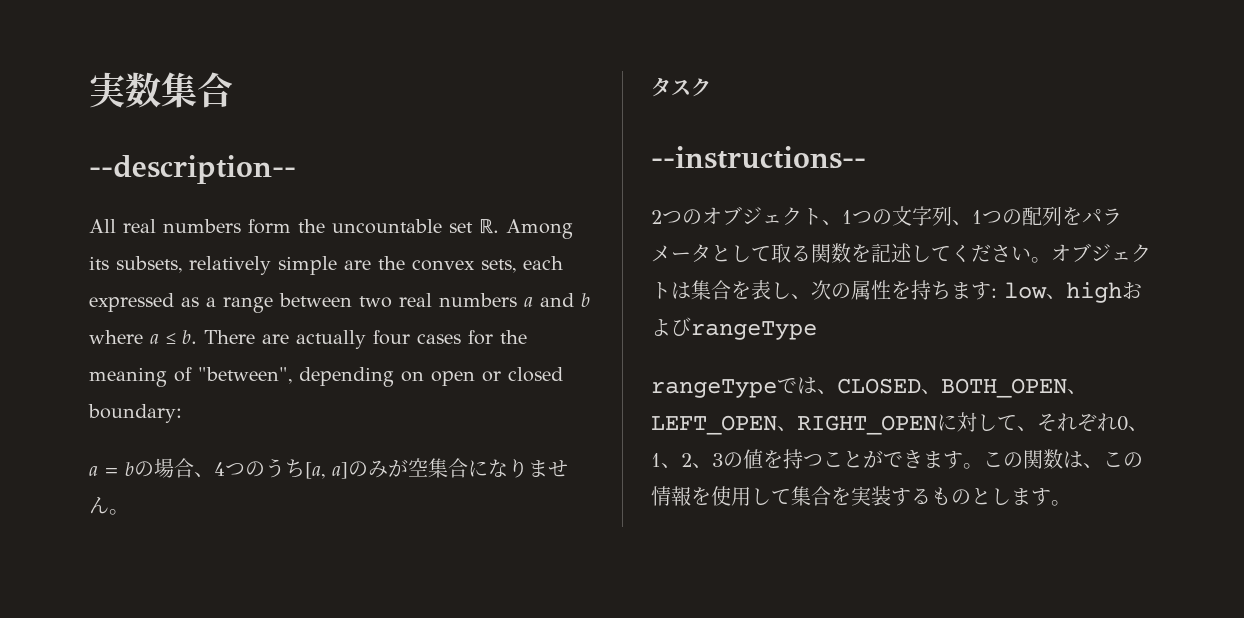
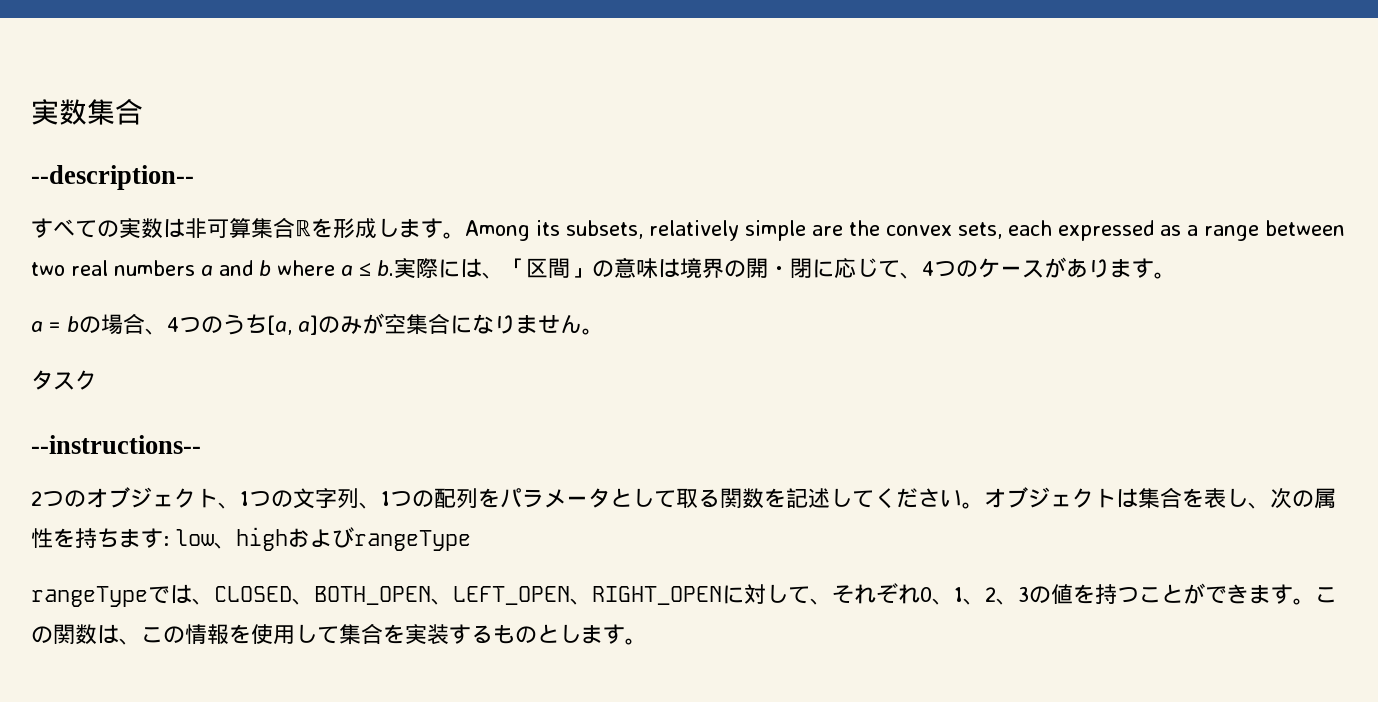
- All real numbers form the uncountable set ℝ. Among its subsets, relatively simple are the convex sets, each expressed as a range between two real numbers a and b where a ≤ b.
+ すべての実数は非可算集合ℝを形成します。Among its subsets, relatively simple are the convex sets, each expressed as a range between two real numbers a and b where a ≤ b.
- There are actually four cases for the meaning of "between", depending on open or closed boundary:
+ 実際には、「区間」の意味は境界の開・閉に応じて、4つのケースがあります。

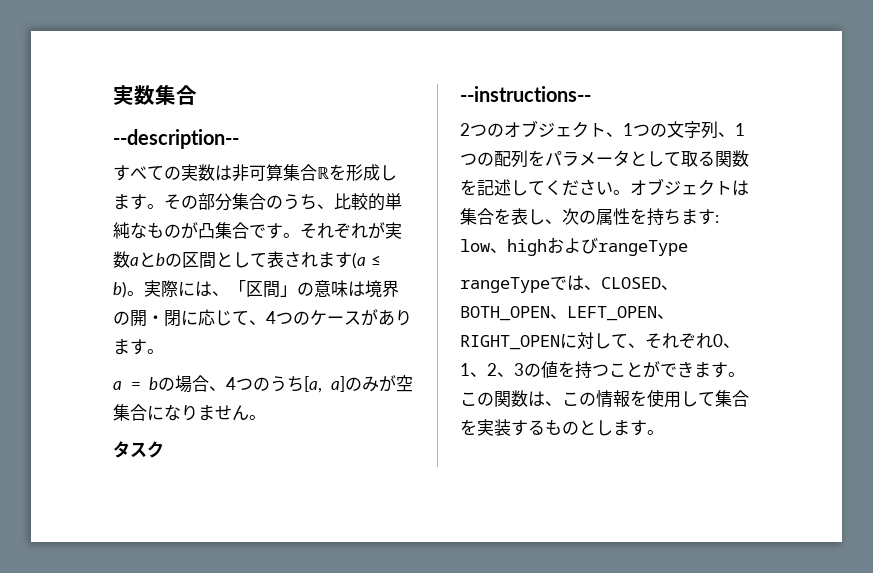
- Among its subsets, relatively simple are the convex sets, each expressed as a range between two real numbers a and b where a ≤ b.
+ その部分集合のうち、比較的単純なものが凸集合です。それぞれが実数aとbの区間として表されます(a ≤ b)。

